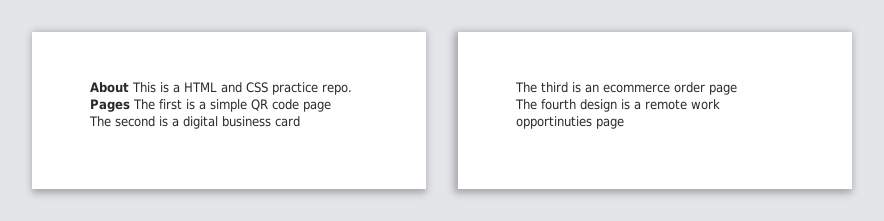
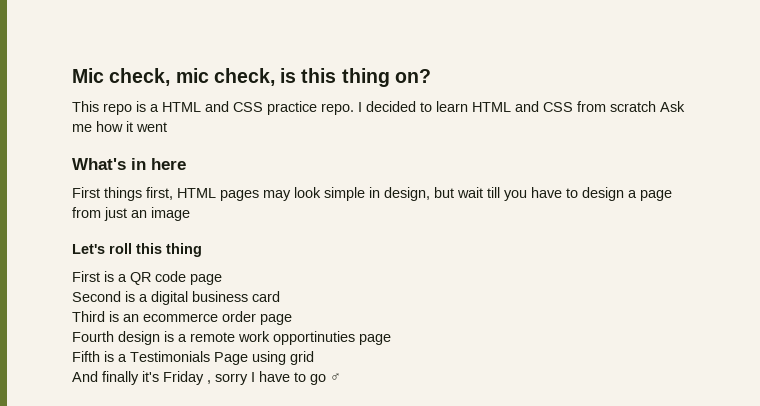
- About This is a HTML and CSS practice repo.
+ Mic check, mic check, is this thing on?
+ This repo is a HTML and CSS practice repo.
- Pages The first is a simple QR code page
+ I decided to learn HTML and CSS from scratch Ask me how it went
+ What's in here
+ First things first, HTML pages may look simple in design, but wait till you have to design a page from just an image
+ Let's roll this thing
+ First is a QR code page
- The second is a digital business card
+ Second is a digital business card
- The third is an ecommerce order page
+ Third is an ecommerce order page
- The fourth design is a remote work opportinuties page
+ Fourth design is a remote work opportinuties page
+ Fifth is a Testimonials Page using grid
+ And finally it's Friday , sorry I have to go ♂

